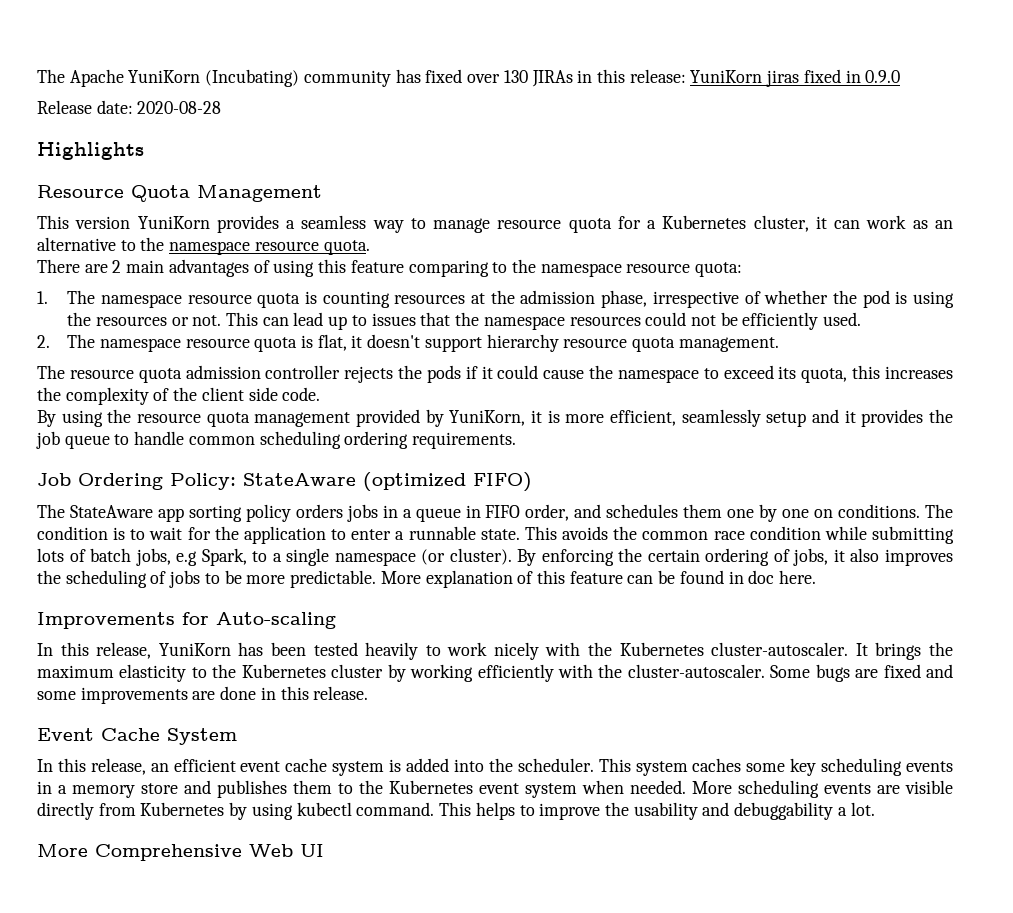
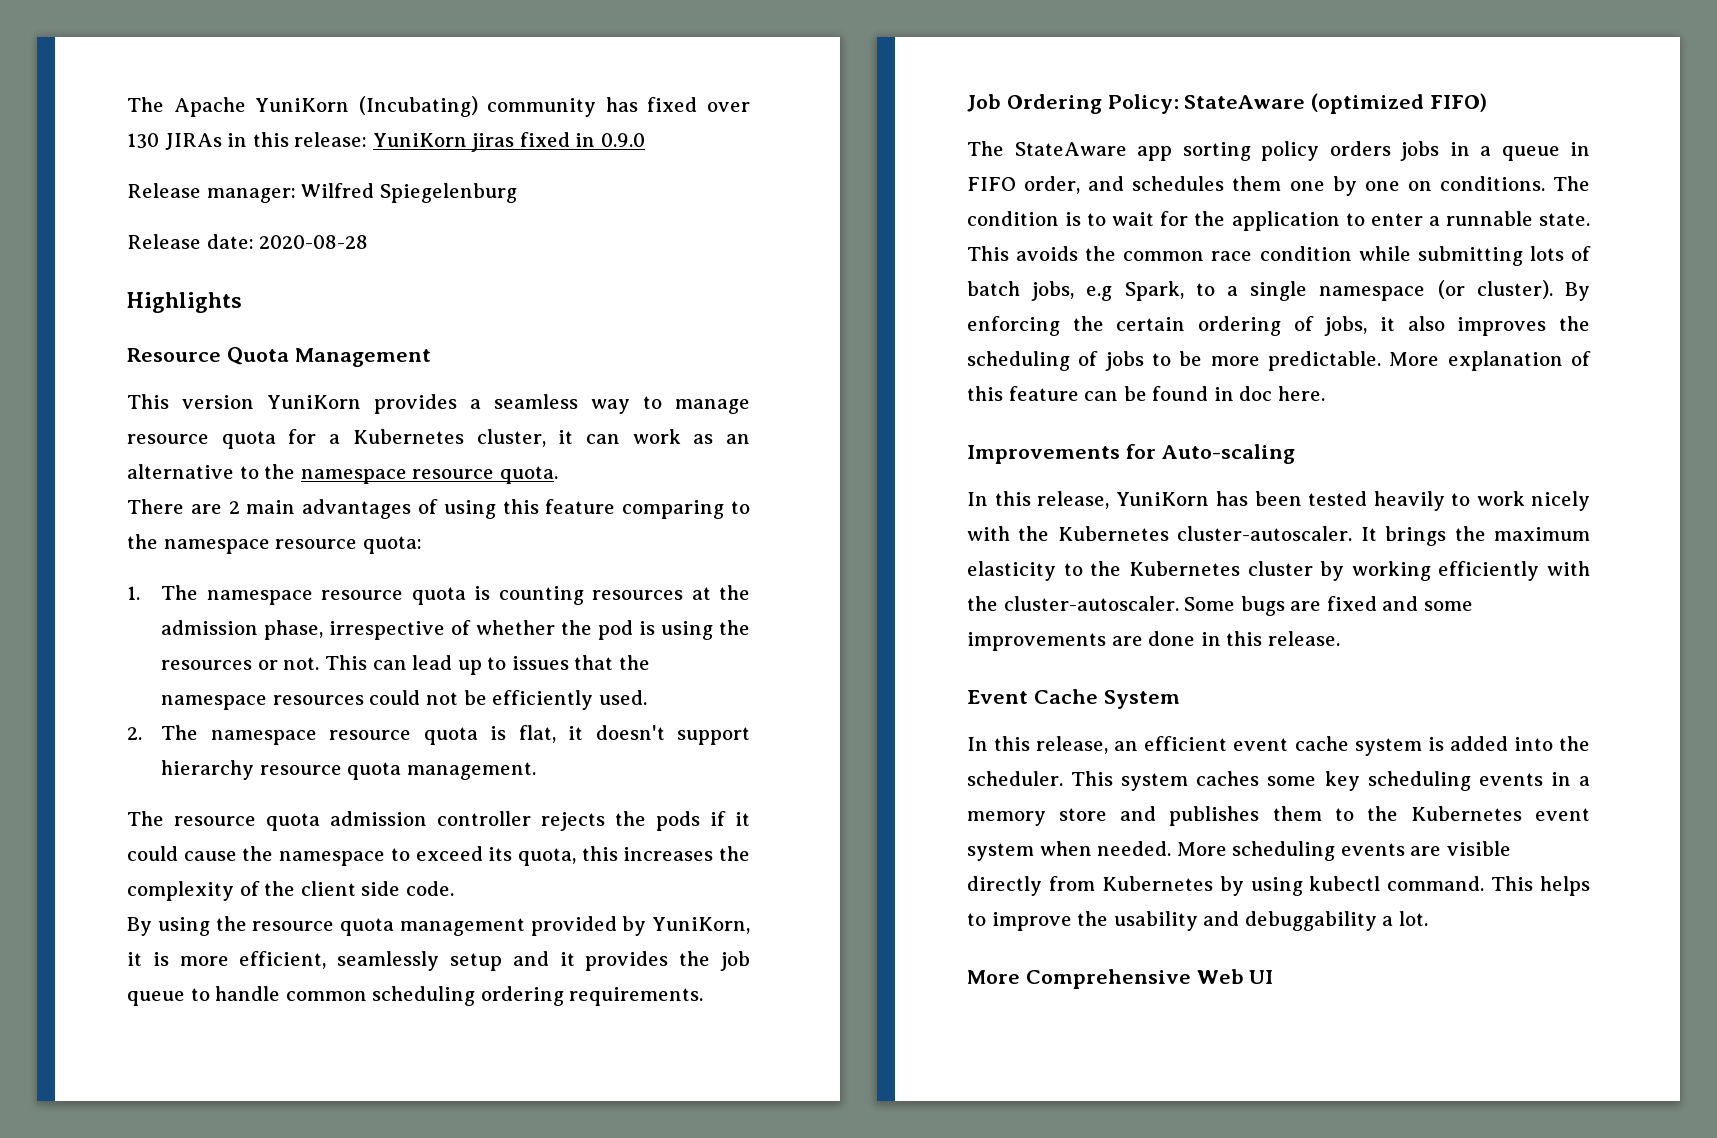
+ Release manager: Wilfred Spiegelenburg

